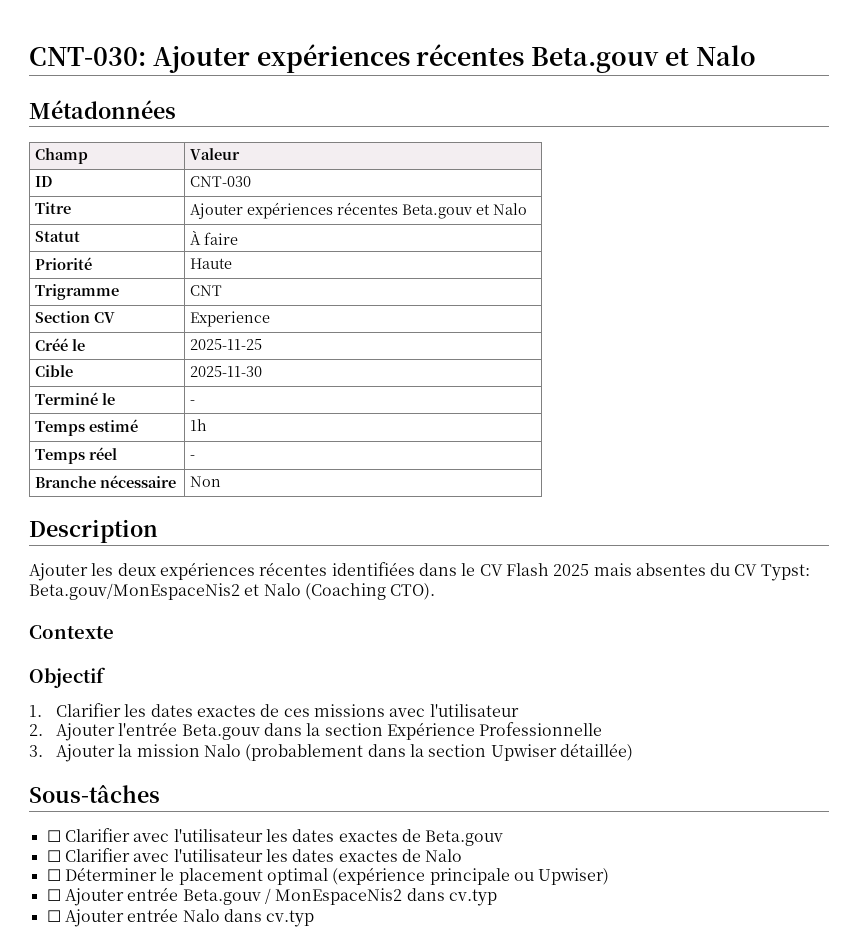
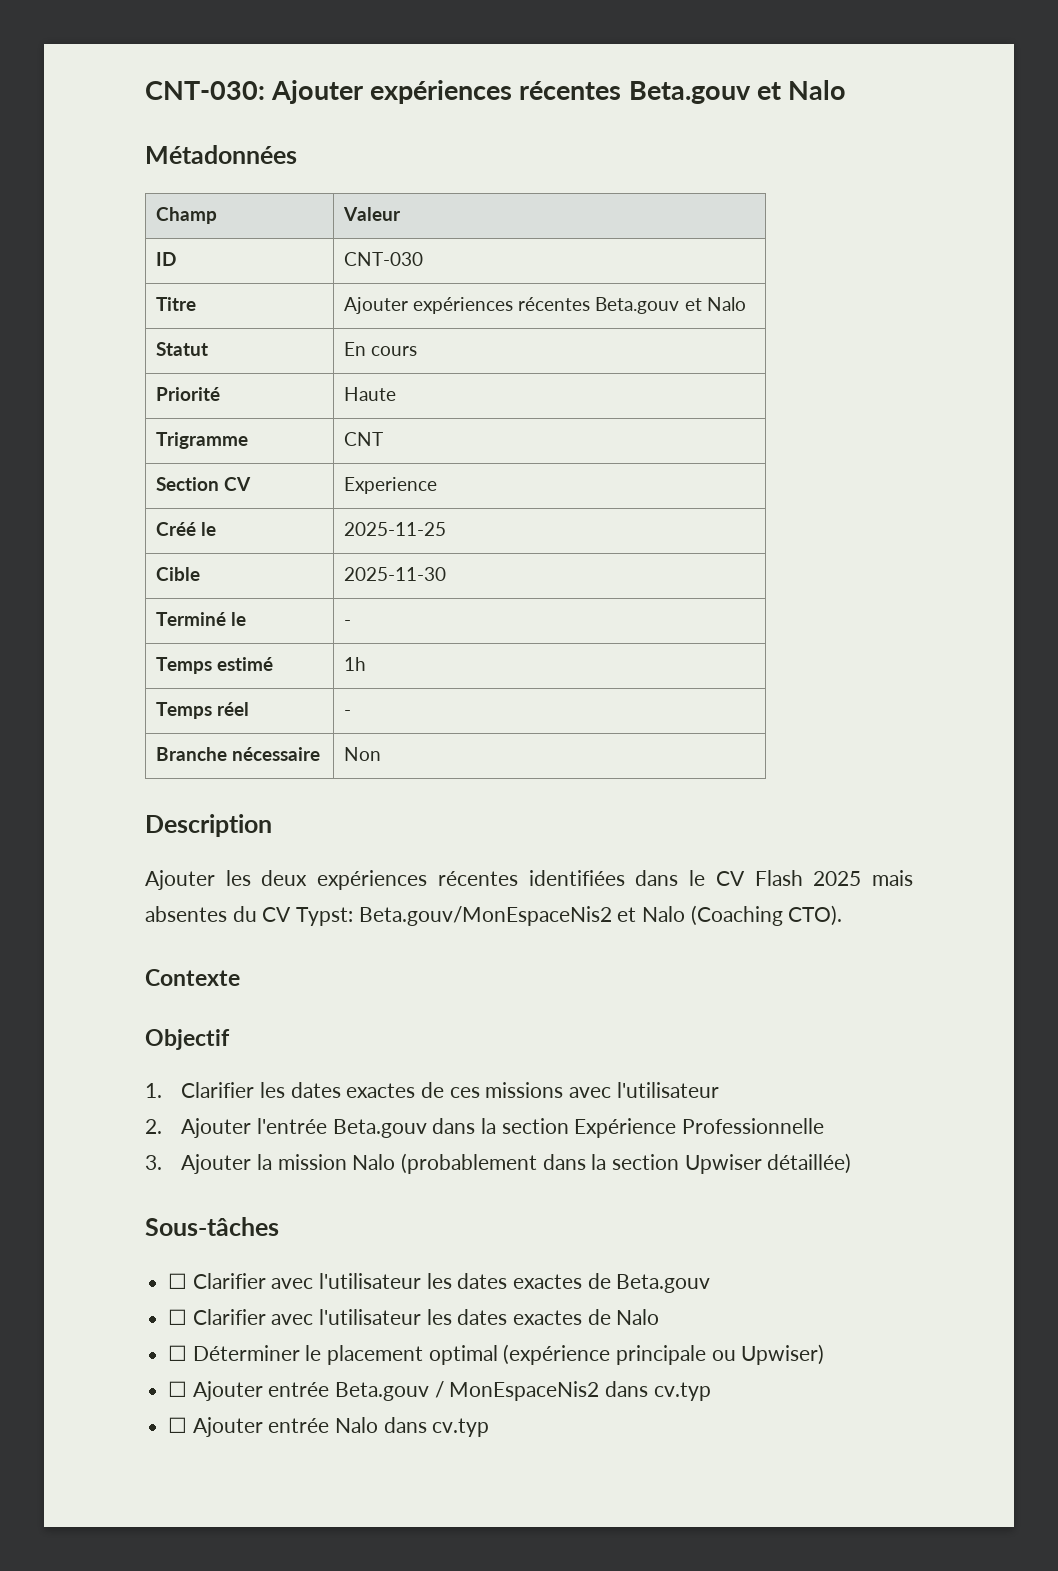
- Statut | À faire
+ Statut | En cours

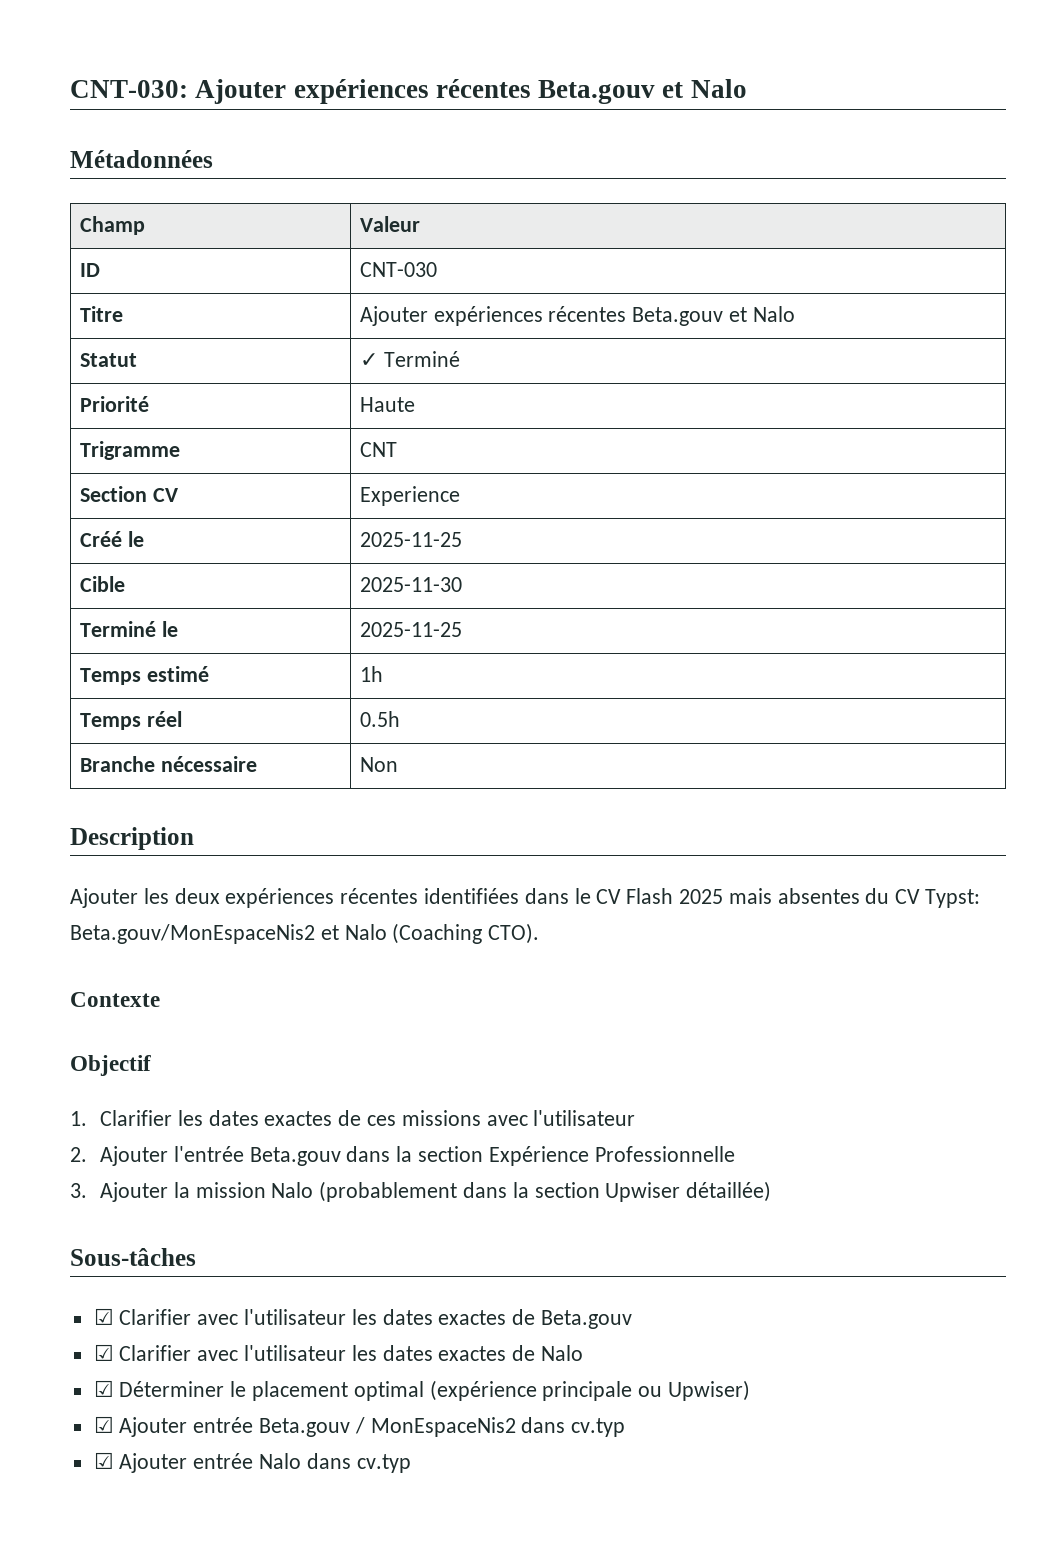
- Statut | En cours
+ Statut | ✓ Terminé
- Terminé le | -
+ Terminé le | 2025-11-25
- Temps réel | -
+ Temps réel | 0.5h
- ☐ Clarifier avec l'utilisateur les dates exactes de Beta.gouv
+ ☑ Clarifier avec l'utilisateur les dates exactes de Beta.gouv
- ☐ Clarifier avec l'utilisateur les dates exactes de Nalo
+ ☑ Clarifier avec l'utilisateur les dates exactes de Nalo
- ☐ Déterminer le placement optimal (expérience principale ou Upwiser)
+ ☑ Déterminer le placement optimal (expérience principale ou Upwiser)
- ☐ Ajouter entrée Beta.gouv / MonEspaceNis2 dans cv.typ
+ ☑ Ajouter entrée Beta.gouv / MonEspaceNis2 dans cv.typ
- ☐ Ajouter entrée Nalo dans cv.typ
+ ☑ Ajouter entrée Nalo dans cv.typ

